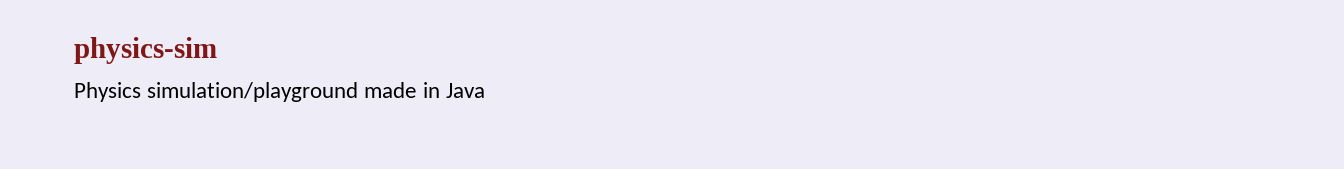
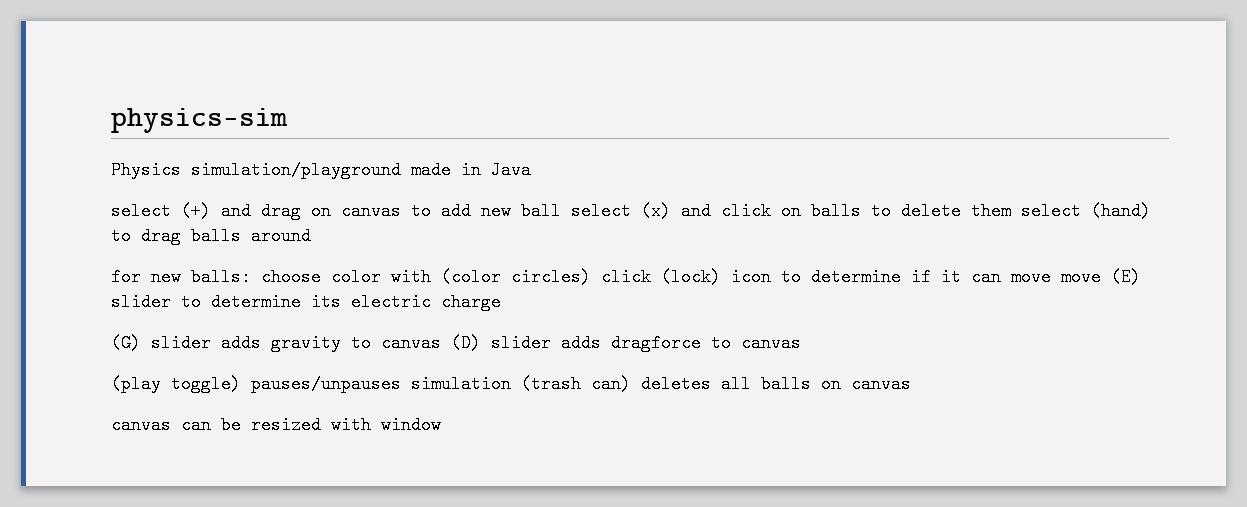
+ select (+) and drag on canvas to add new ball select (x) and click on balls to delete them select (hand) to drag balls around
+ for new balls: choose color with (color circles) click (lock) icon to determine if it can move move (E) slider to determine its electric charge
+ (G) slider adds gravity to canvas (D) slider adds dragforce to canvas
+ (play toggle) pauses/unpauses simulation (trash can) deletes all balls on canvas
+ canvas can be resized with window

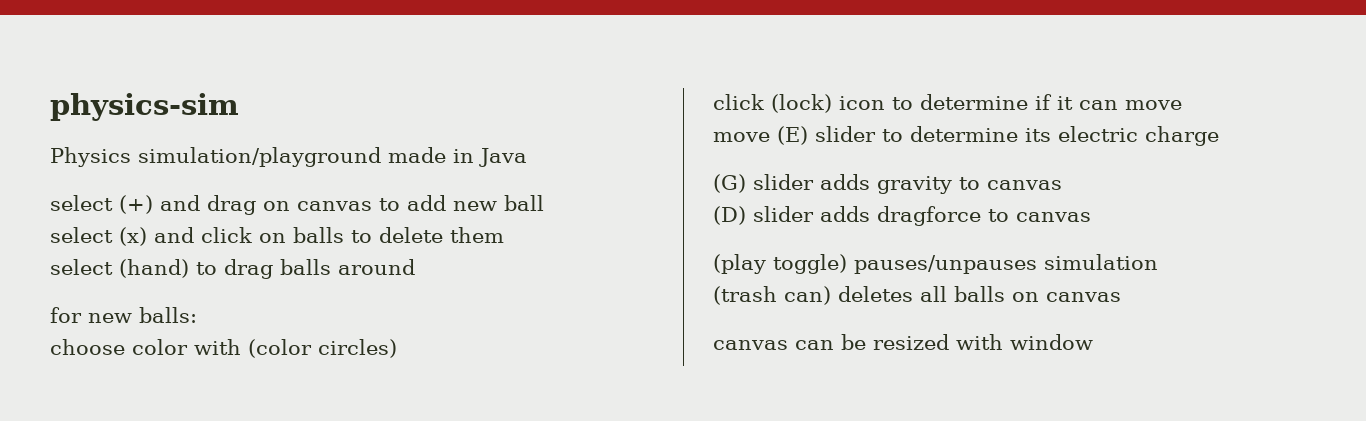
- select (+) and drag on canvas to add new ball select (x) and click on balls to delete them select (hand) to drag balls around
+ select (+) and drag on canvas to add new ball
+ select (x) and click on balls to delete them
+ select (hand) to drag balls around
- for new balls: choose color with (color circles) click (lock) icon to determine if it can move move (E) slider to determine its electric charge
+ for new balls:
+ choose color with (color circles)
+ click (lock) icon to determine if it can move
+ move (E) slider to determine its electric charge
- (G) slider adds gravity to canvas (D) slider adds dragforce to canvas
+ (G) slider adds gravity to canvas
+ (D) slider adds dragforce to canvas
- (play toggle) pauses/unpauses simulation (trash can) deletes all balls on canvas
+ (play toggle) pauses/unpauses simulation
+ (trash can) deletes all balls on canvas

